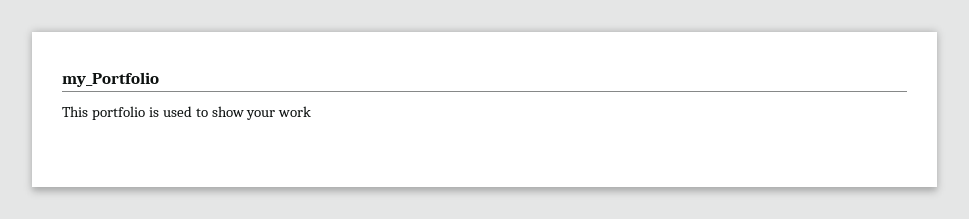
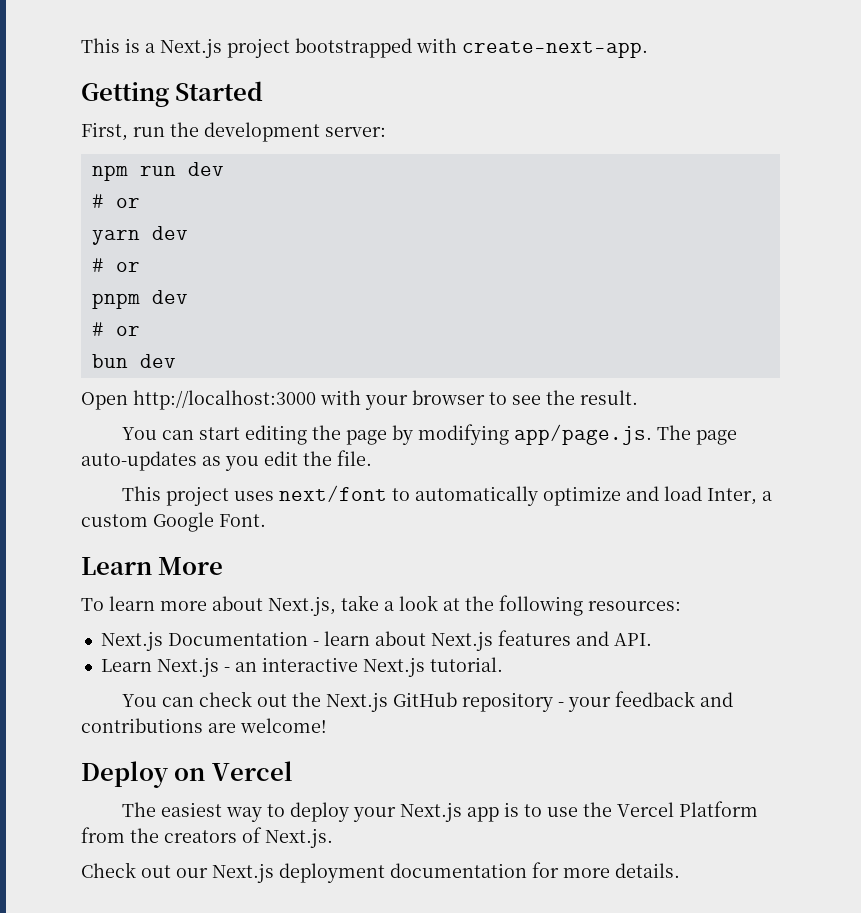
- my_Portfolio
- This portfolio is used to show your work
+ This is a Next.js project bootstrapped with create-next-app.
+ Getting Started
+ First, run the development server:
+ npm run dev
+ # or
+ yarn dev
+ # or
+ pnpm dev
+ # or
+ bun dev
+ Open http://localhost:3000 with your browser to see the result.
+ You can start editing the page by modifying app/page.js. The page auto-updates as you edit the file.
+ This project uses next/font to automatically optimize and load Inter, a custom Google Font.
+ Learn More
+ To learn more about Next.js, take a look at the following resources:
+ Next.js Documentation - learn about Next.js features and API.
+ Learn Next.js - an interactive Next.js tutorial.
+ You can check out the Next.js GitHub repository - your feedback and contributions are welcome!
+ Deploy on Vercel
+ The easiest way to deploy your Next.js app is to use the Vercel Platform from the creators of Next.js.
+ Check out our Next.js deployment documentation for more details.

